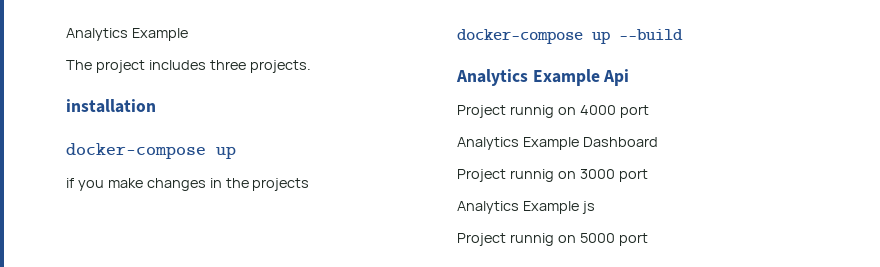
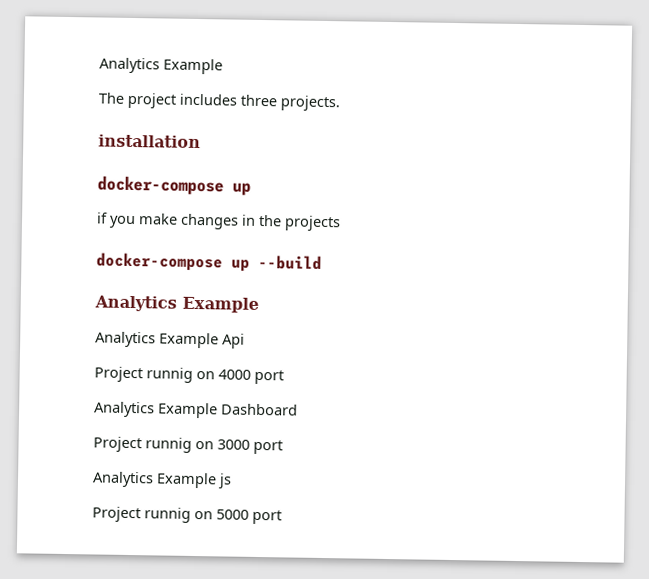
  docker-compose up --build
+ Analytics Example

